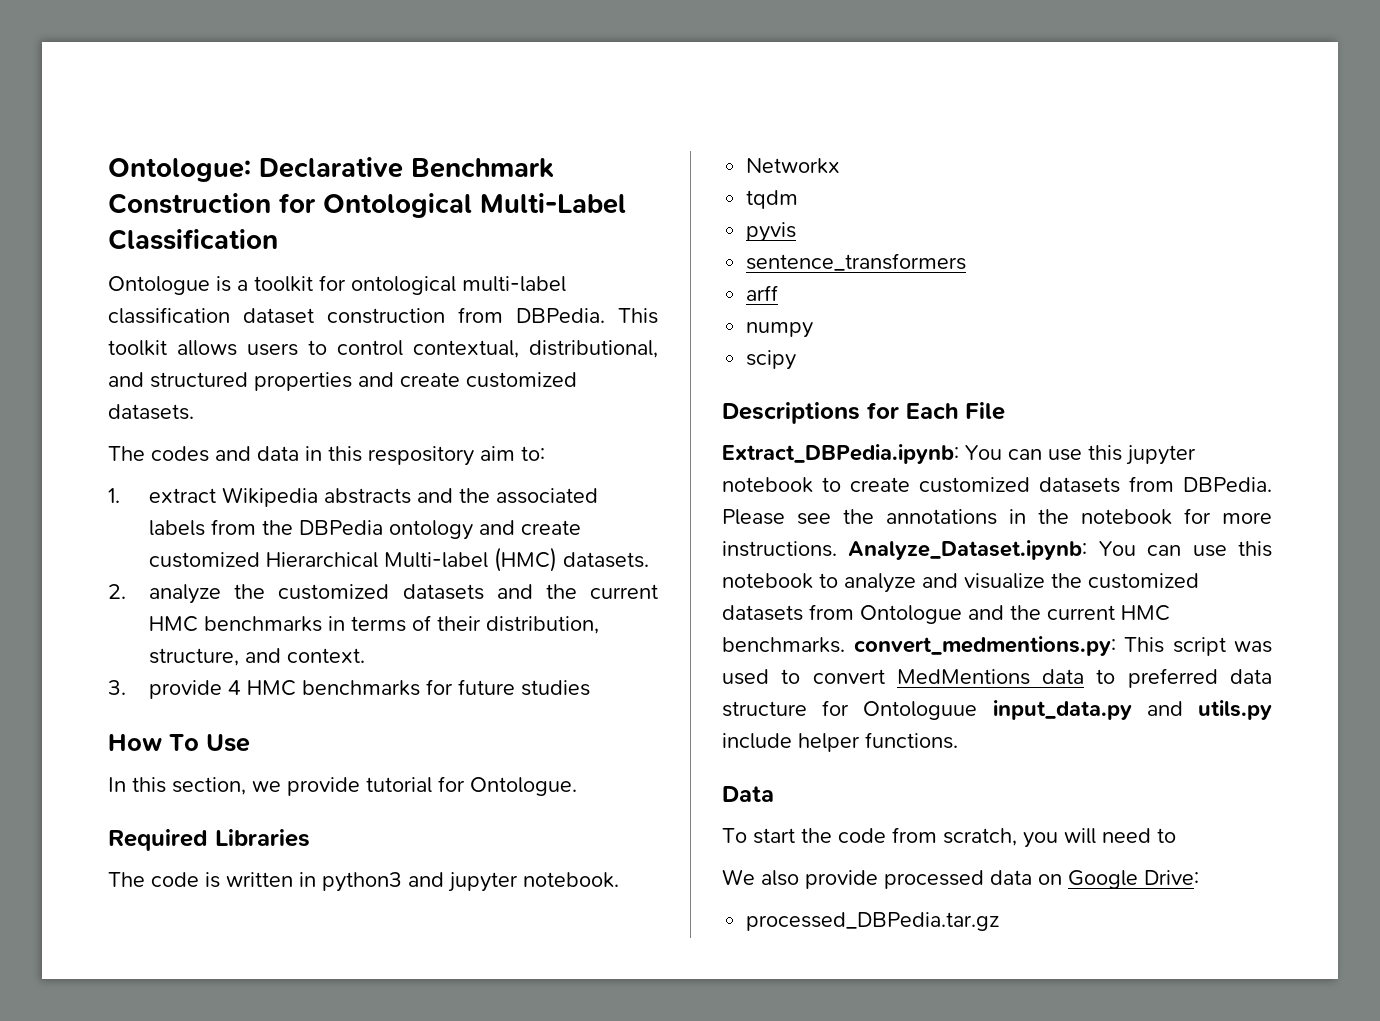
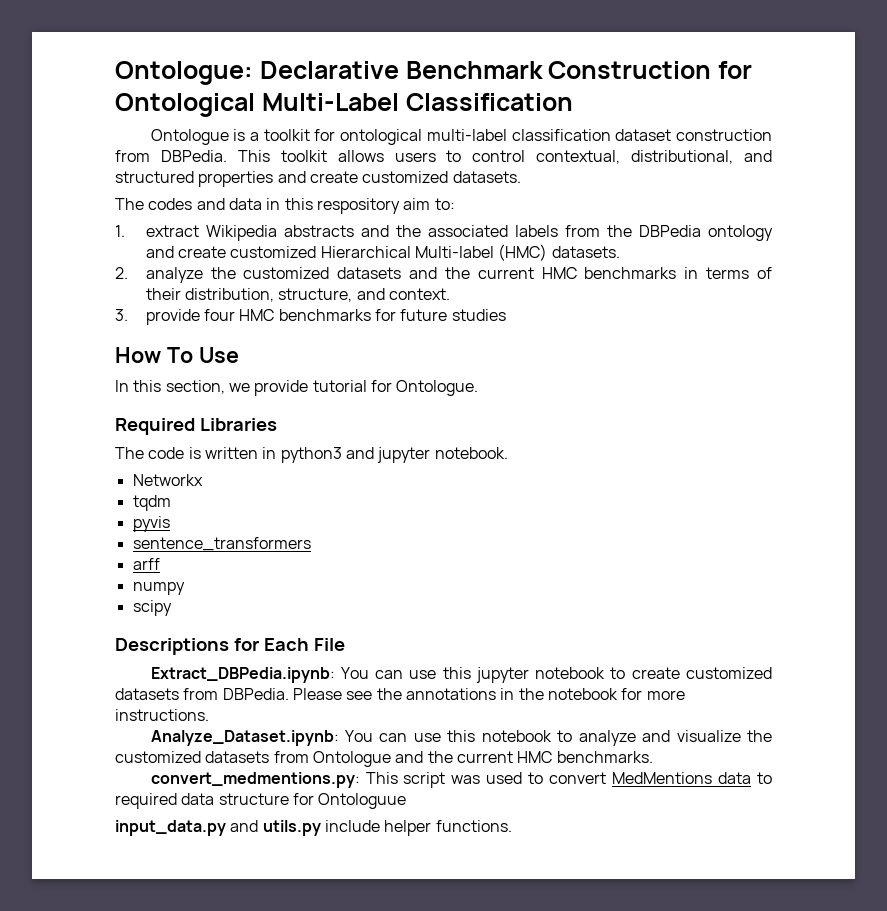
- 3. provide 4 HMC benchmarks for future studies
+ 3. provide four HMC benchmarks for future studies
- Please see the annotations in the notebook for more instructions. Analyze_Dataset.ipynb: You can use this notebook to analyze and visualize the customized datasets from Ontologue and the current HMC benchmarks. convert_medmentions.py: This script was used to convert MedMentions data to preferred data structure for Ontologuue input_data.py and utils.py include helper functions.
+ Please see the annotations in the notebook for more instructions.
+ Analyze_Dataset.ipynb: You can use this notebook to analyze and visualize the customized datasets from Ontologue and the current HMC benchmarks.
+ convert_medmentions.py: This script was used to convert MedMentions data to required data structure for Ontologuue
+ input_data.py and utils.py include helper functions.
- Data
- To start the code from scratch, you will need to
- We also provide processed data on Google Drive:
- processed_DBPedia.tar.gz

